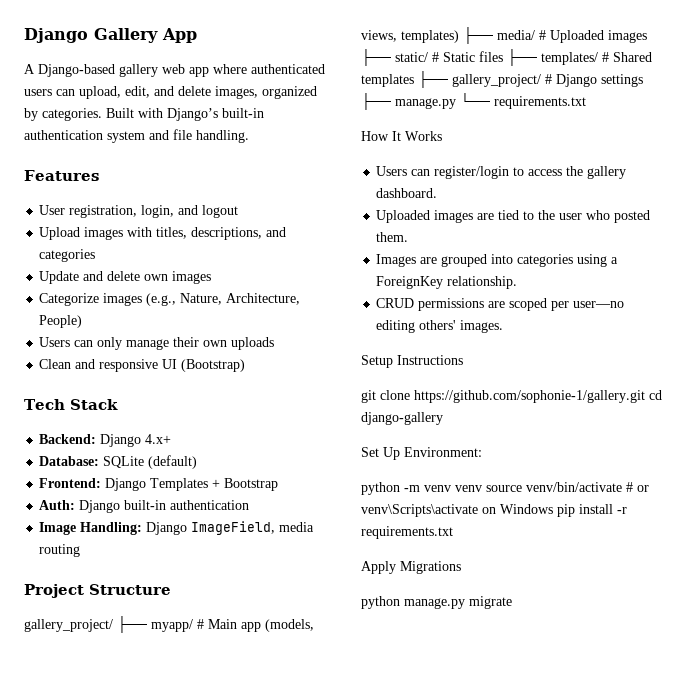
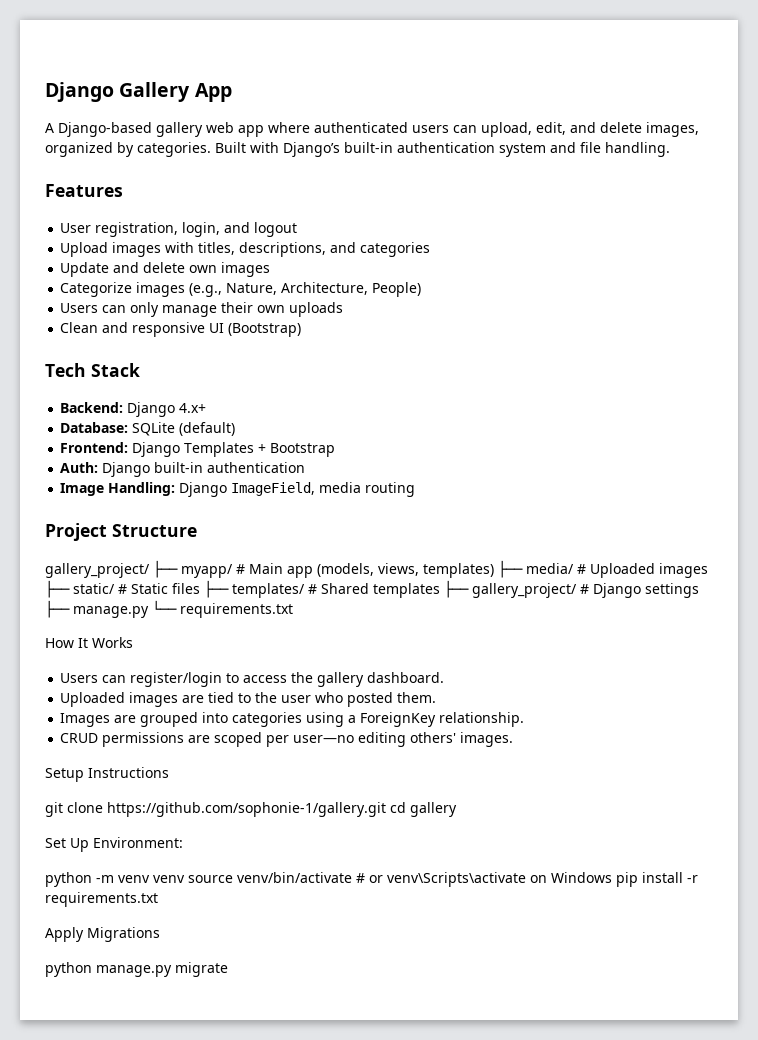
- git clone https://github.com/sophonie-1/gallery.git cd django-gallery
+ git clone https://github.com/sophonie-1/gallery.git cd gallery

